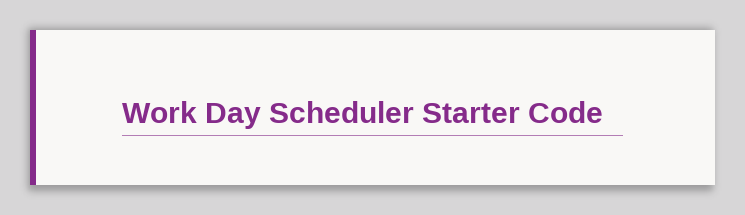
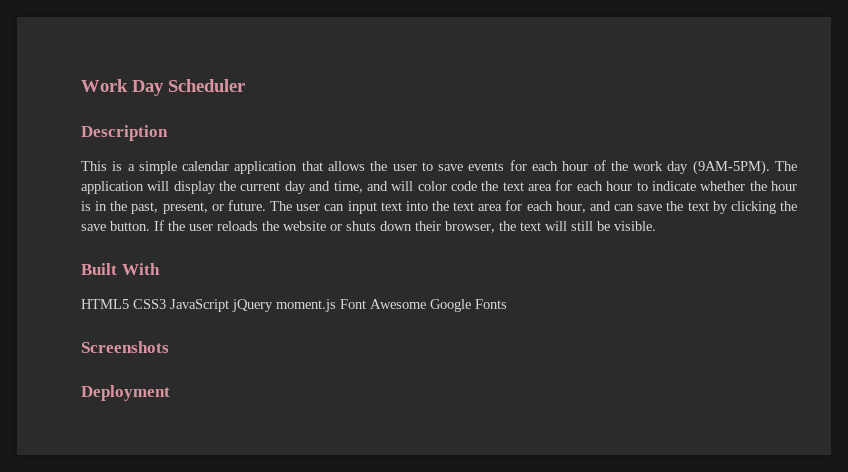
- Work Day Scheduler Starter Code
+ Work Day Scheduler
+ Description
+ This is a simple calendar application that allows the user to save events for each hour of the work day (9AM-5PM). The application will display the current day and time, and will color code the text area for each hour to indicate whether the hour is in the past, present, or future. The user can input text into the text area for each hour, and can save the text by clicking the save button. If the user reloads the website or shuts down their browser, the text will still be visible.
+ Built With
+ HTML5 CSS3 JavaScript jQuery moment.js Font Awesome Google Fonts
+ Screenshots
+ Deployment

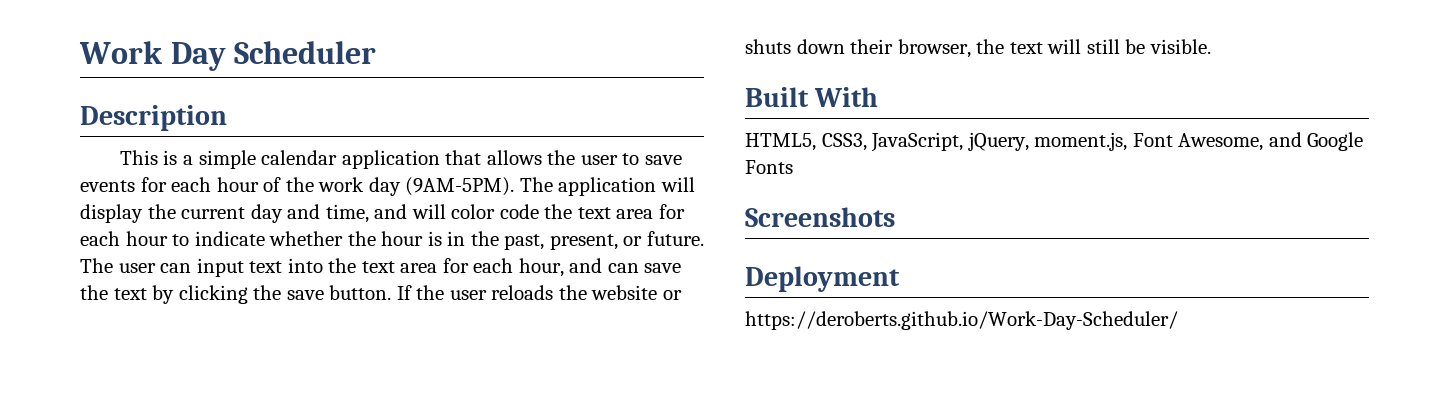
- HTML5 CSS3 JavaScript jQuery moment.js Font Awesome Google Fonts
+ HTML5, CSS3, JavaScript, jQuery, moment.js, Font Awesome, and Google Fonts
+ https://deroberts.github.io/Work-Day-Scheduler/

